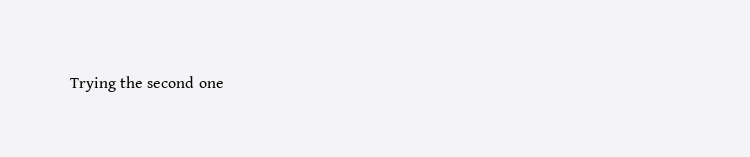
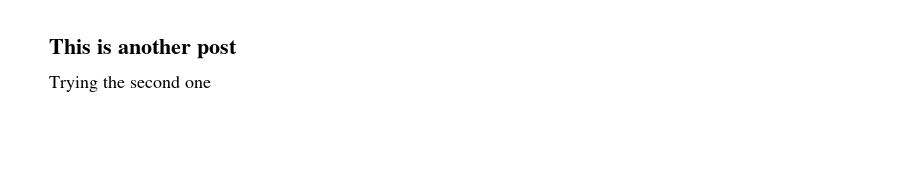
+ This is another post

